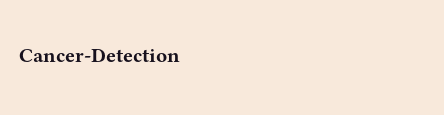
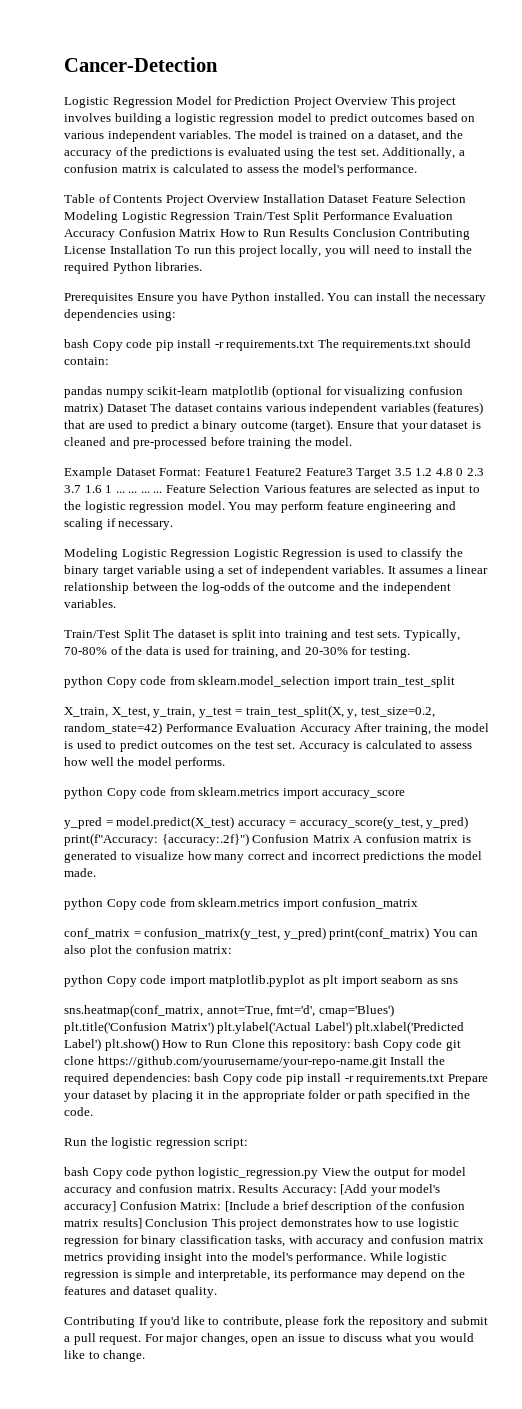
+ Logistic Regression Model for Prediction Project Overview This project involves building a logistic regression model to predict outcomes based on various independent variables. The model is trained on a dataset, and the accuracy of the predictions is evaluated using the test set. Additionally, a confusion matrix is calculated to assess the model's performance.
+ Table of Contents Project Overview Installation Dataset Feature Selection Modeling Logistic Regression Train/Test Split Performance Evaluation Accuracy Confusion Matrix How to Run Results Conclusion Contributing License Installation To run this project locally, you will need to install the required Python libraries.
+ Prerequisites Ensure you have Python installed. You can install the necessary dependencies using:
+ bash Copy code pip install -r requirements.txt The requirements.txt should contain:
+ pandas numpy scikit-learn matplotlib (optional for visualizing confusion matrix) Dataset The dataset contains various independent variables (features) that are used to predict a binary outcome (target). Ensure that your dataset is cleaned and pre-processed before training the model.
+ Example Dataset Format: Feature1 Feature2 Feature3 Target 3.5 1.2 4.8 0 2.3 3.7 1.6 1 ... ... ... ... Feature Selection Various features are selected as input to the logistic regression model. You may perform feature engineering and scaling if necessary.
+ Modeling Logistic Regression Logistic Regression is used to classify the binary target variable using a set of independent variables. It assumes a linear relationship between the log-odds of the outcome and the independent variables.
+ Train/Test Split The dataset is split into training and test sets. Typically, 70-80% of the data is used for training, and 20-30% for testing.
+ python Copy code from sklearn.model_selection import train_test_split
+ X_train, X_test, y_train, y_test = train_test_split(X, y, test_size=0.2, random_state=42) Performance Evaluation Accuracy After training, the model is used to predict outcomes on the test set. Accuracy is calculated to assess how well the model performs.
+ python Copy code from sklearn.metrics import accuracy_score
+ y_pred = model.predict(X_test) accuracy = accuracy_score(y_test, y_pred) print(f"Accuracy: {accuracy:.2f}") Confusion Matrix A confusion matrix is generated to visualize how many correct and incorrect predictions the model made.
+ python Copy code from sklearn.metrics import confusion_matrix
+ conf_matrix = confusion_matrix(y_test, y_pred) print(conf_matrix) You can also plot the confusion matrix:
+ python Copy code import matplotlib.pyplot as plt import seaborn as sns
+ sns.heatmap(conf_matrix, annot=True, fmt='d', cmap='Blues') plt.title('Confusion Matrix') plt.ylabel('Actual Label') plt.xlabel('Predicted Label') plt.show() How to Run Clone this repository: bash Copy code git clone https://github.com/yourusername/your-repo-name.git Install the required dependencies: bash Copy code pip install -r requirements.txt Prepare your dataset by placing it in the appropriate folder or path specified in the code.
+ Run the logistic regression script:
+ bash Copy code python logistic_regression.py View the output for model accuracy and confusion matrix. Results Accuracy: [Add your model's accuracy] Confusion Matrix: [Include a brief description of the confusion matrix results] Conclusion This project demonstrates how to use logistic regression for binary classification tasks, with accuracy and confusion matrix metrics providing insight into the model's performance. While logistic regression is simple and interpretable, its performance may depend on the features and dataset quality.
+ Contributing If you'd like to contribute, please fork the repository and submit a pull request. For major changes, open an issue to discuss what you would like to change.

